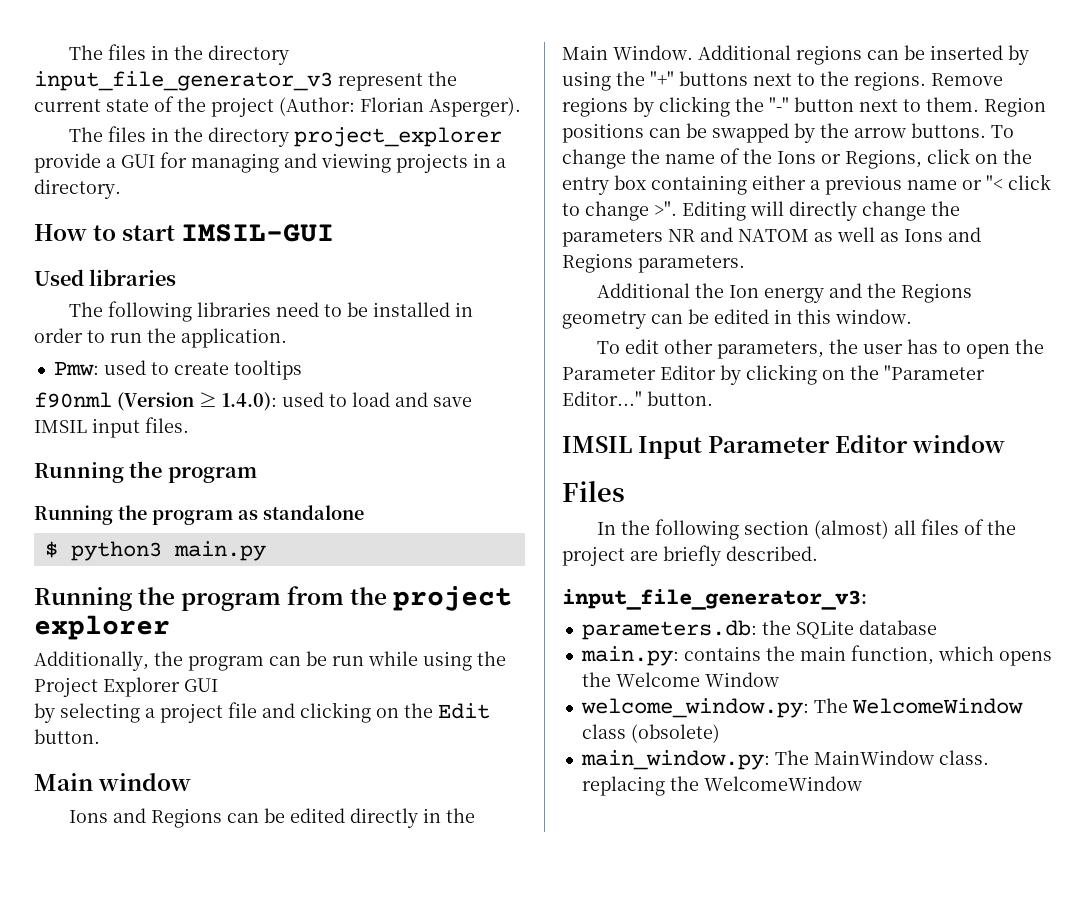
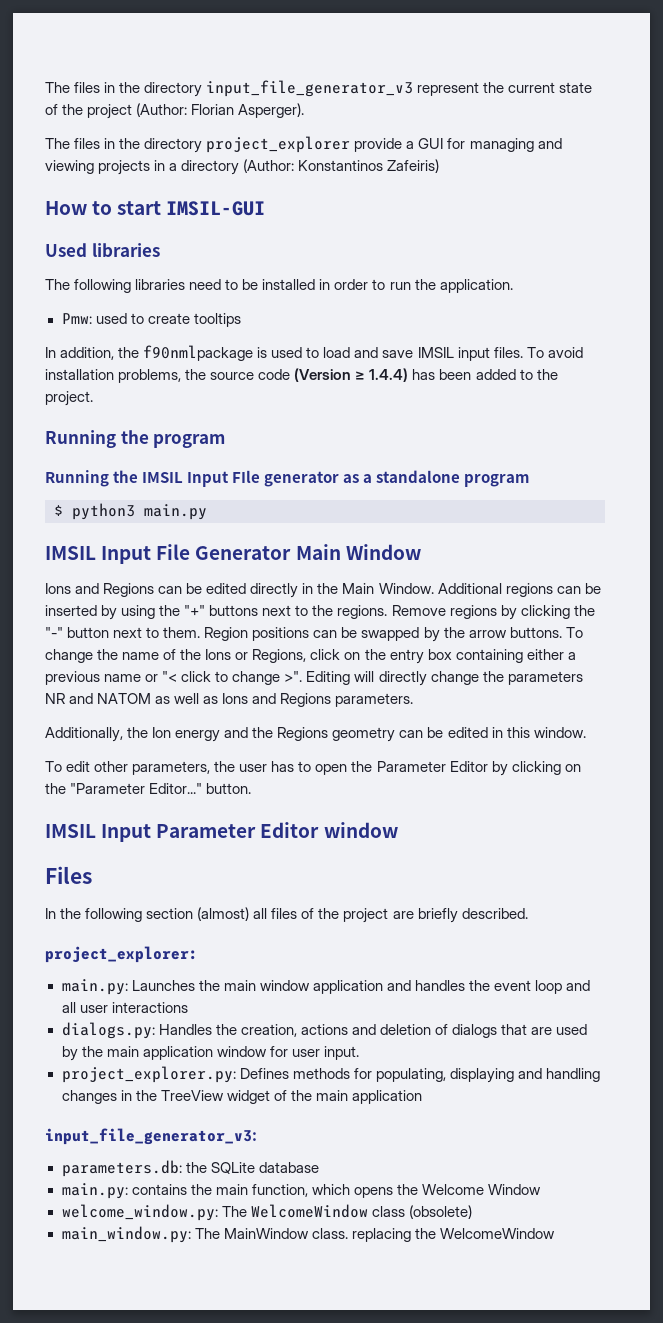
- The files in the directory project_explorer provide a GUI for managing and viewing projects in a directory.
+ The files in the directory project_explorer provide a GUI for managing and viewing projects in a directory (Author: Konstantinos Zafeiris)
- f90nml (Version ≥ 1.4.0): used to load and save IMSIL input files.
+ In addition, the f90nmlpackage is used to load and save IMSIL input files. To avoid installation problems, the source code (Version ≥ 1.4.4) has been added to the project.
- Running the program as standalone
+ Running the IMSIL Input FIle generator as a standalone program
- Running the program from the project explorer
- Additionally, the program can be run while using the Project Explorer GUI
- by selecting a project file and clicking on the Edit button.
- Main window
+ IMSIL Input File Generator Main Window
- Additional the Ion energy and the Regions geometry can be edited in this window.
+ Additionally, the Ion energy and the Regions geometry can be edited in this window.
+ project_explorer:
+ main.py: Launches the main window application and handles the event loop and all user interactions
+ dialogs.py: Handles the creation, actions and deletion of dialogs that are used by the main application window for user input.
+ project_explorer.py: Defines methods for populating, displaying and handling changes in the TreeView widget of the main application

